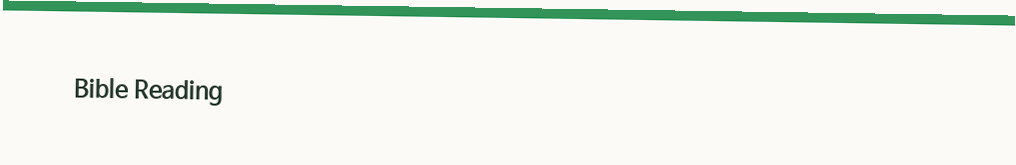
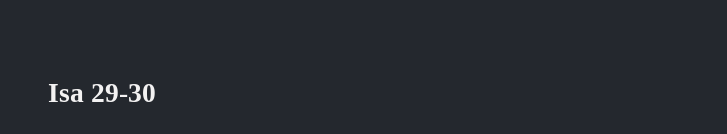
- Bible Reading
+ Isa 29-30

